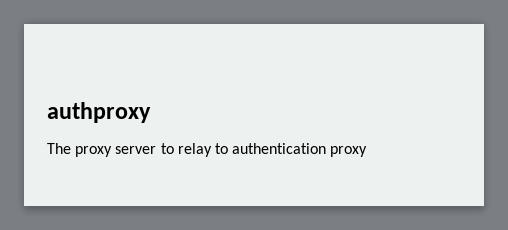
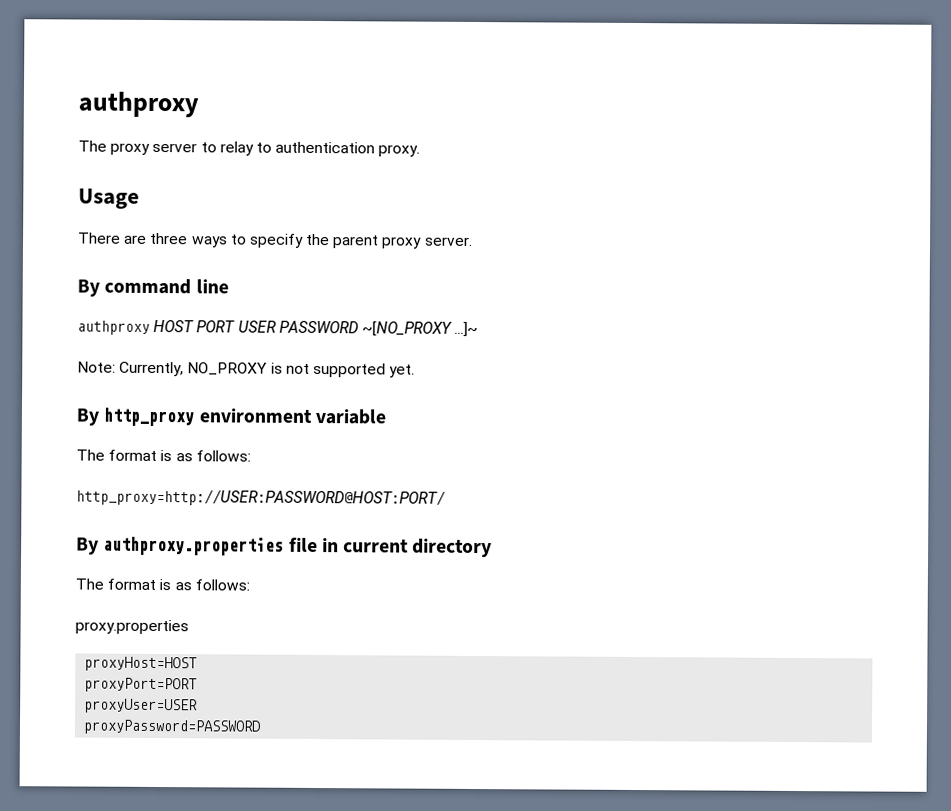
- The proxy server to relay to authentication proxy
+ The proxy server to relay to authentication proxy.
+ Usage
+ There are three ways to specify the parent proxy server.
+ By command line
+ authproxy HOST PORT USER PASSWORD ~[NO_PROXY ...]~
+ Note: Currently, NO_PROXY is not supported yet.
+ By http_proxy environment variable
+ The format is as follows:
+ http_proxy=http://USER:PASSWORD@HOST:PORT/
+ By authproxy.properties file in current directory
+ The format is as follows:
+ proxy.properties
+ proxyHost=HOST
+ proxyPort=PORT
+ proxyUser=USER
+ proxyPassword=PASSWORD

